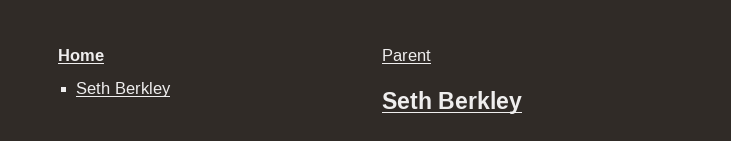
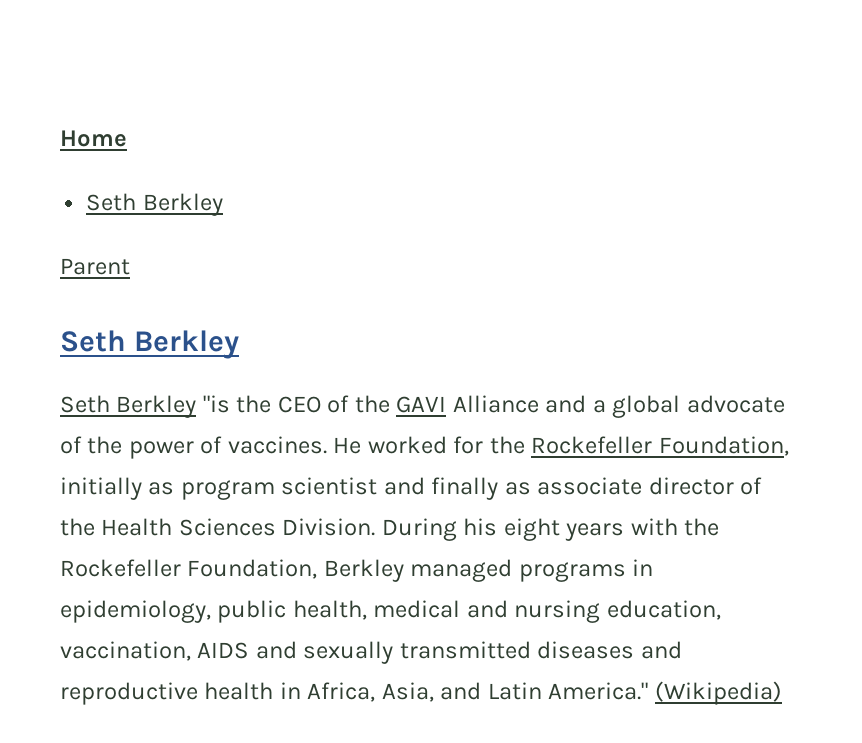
+ Seth Berkley "is the CEO of the GAVI Alliance and a global advocate of the power of vaccines. He worked for the Rockefeller Foundation, initially as program scientist and finally as associate director of the Health Sciences Division. During his eight years with the Rockefeller Foundation, Berkley managed programs in epidemiology, public health, medical and nursing education, vaccination, AIDS and sexually transmitted diseases and reproductive health in Africa, Asia, and Latin America." (Wikipedia)

